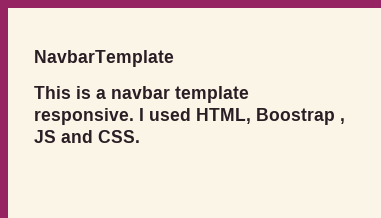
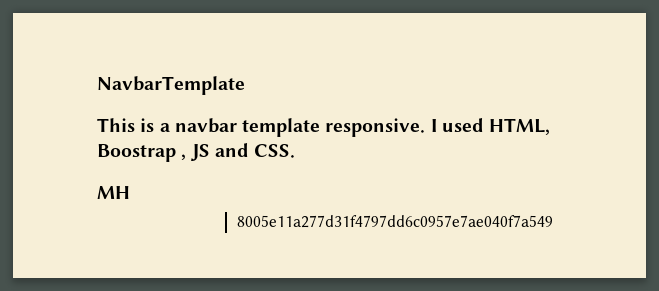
+ MH
+ 8005e11a277d31f4797dd6c0957e7ae040f7a549

